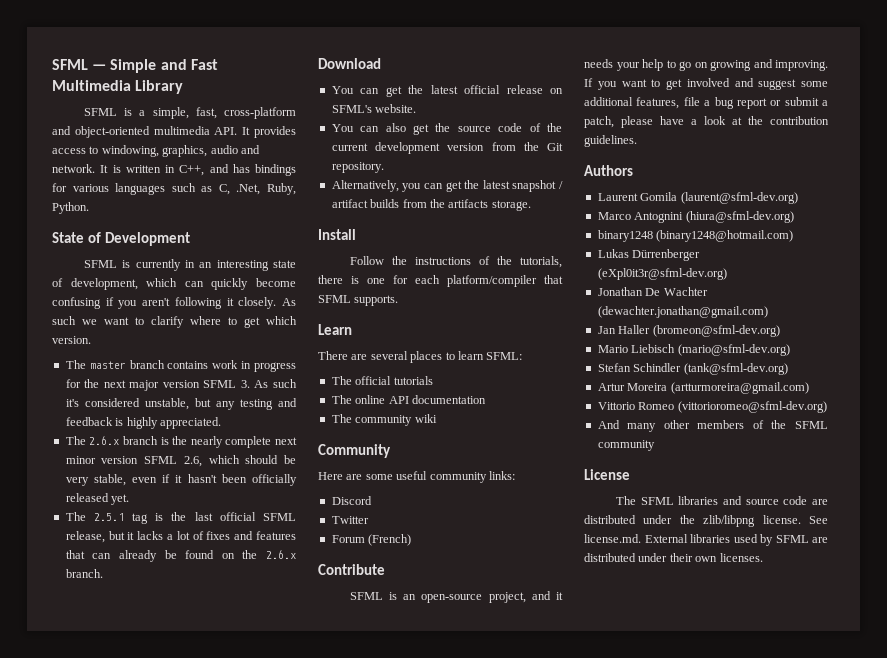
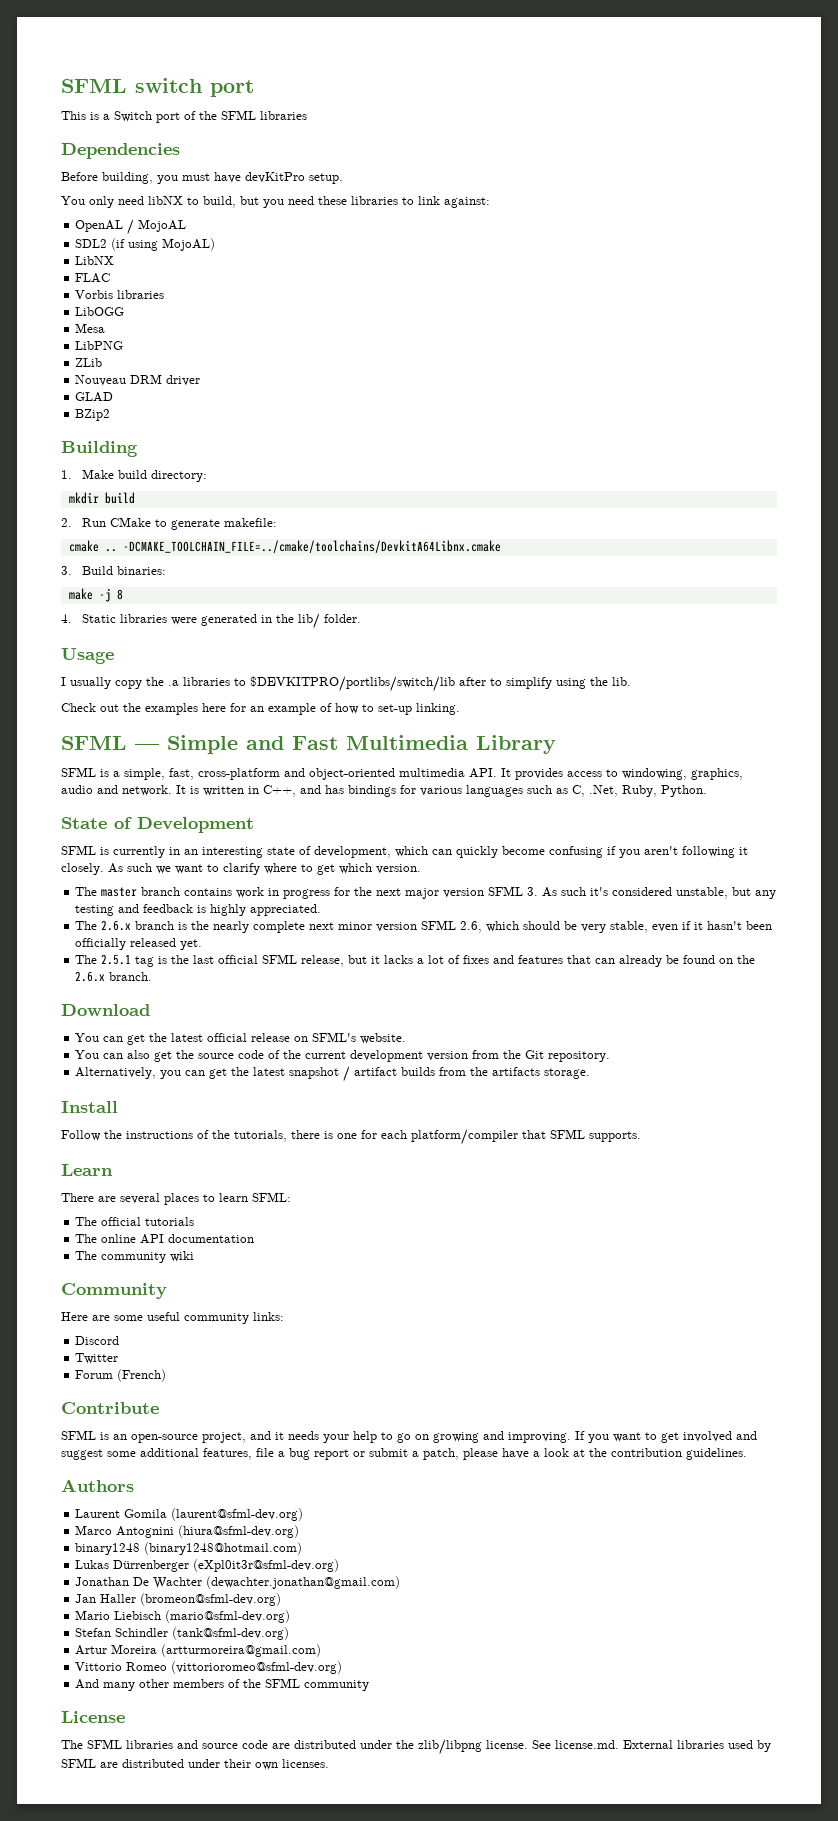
+ SFML switch port
+ This is a Switch port of the SFML libraries
+ Dependencies
+ Before building, you must have devKitPro setup.
+ You only need libNX to build, but you need these libraries to link against:
+ OpenAL / MojoAL
+ SDL2 (if using MojoAL)
+ LibNX
+ FLAC
+ Vorbis libraries
+ LibOGG
+ Mesa
+ LibPNG
+ ZLib
+ Nouveau DRM driver
+ GLAD
+ BZip2
+ Building
+ 1. Make build directory:
+ mkdir build
+ 2. Run CMake to generate makefile:
+ cmake .. -DCMAKE_TOOLCHAIN_FILE=../cmake/toolchains/DevkitA64Libnx.cmake
+ 3. Build binaries:
+ make -j 8
+ 4. Static libraries were generated in the lib/ folder.
+ Usage
+ I usually copy the .a libraries to $DEVKITPRO/portlibs/switch/lib after to simplify using the lib.
+ Check out the examples here for an example of how to set-up linking.

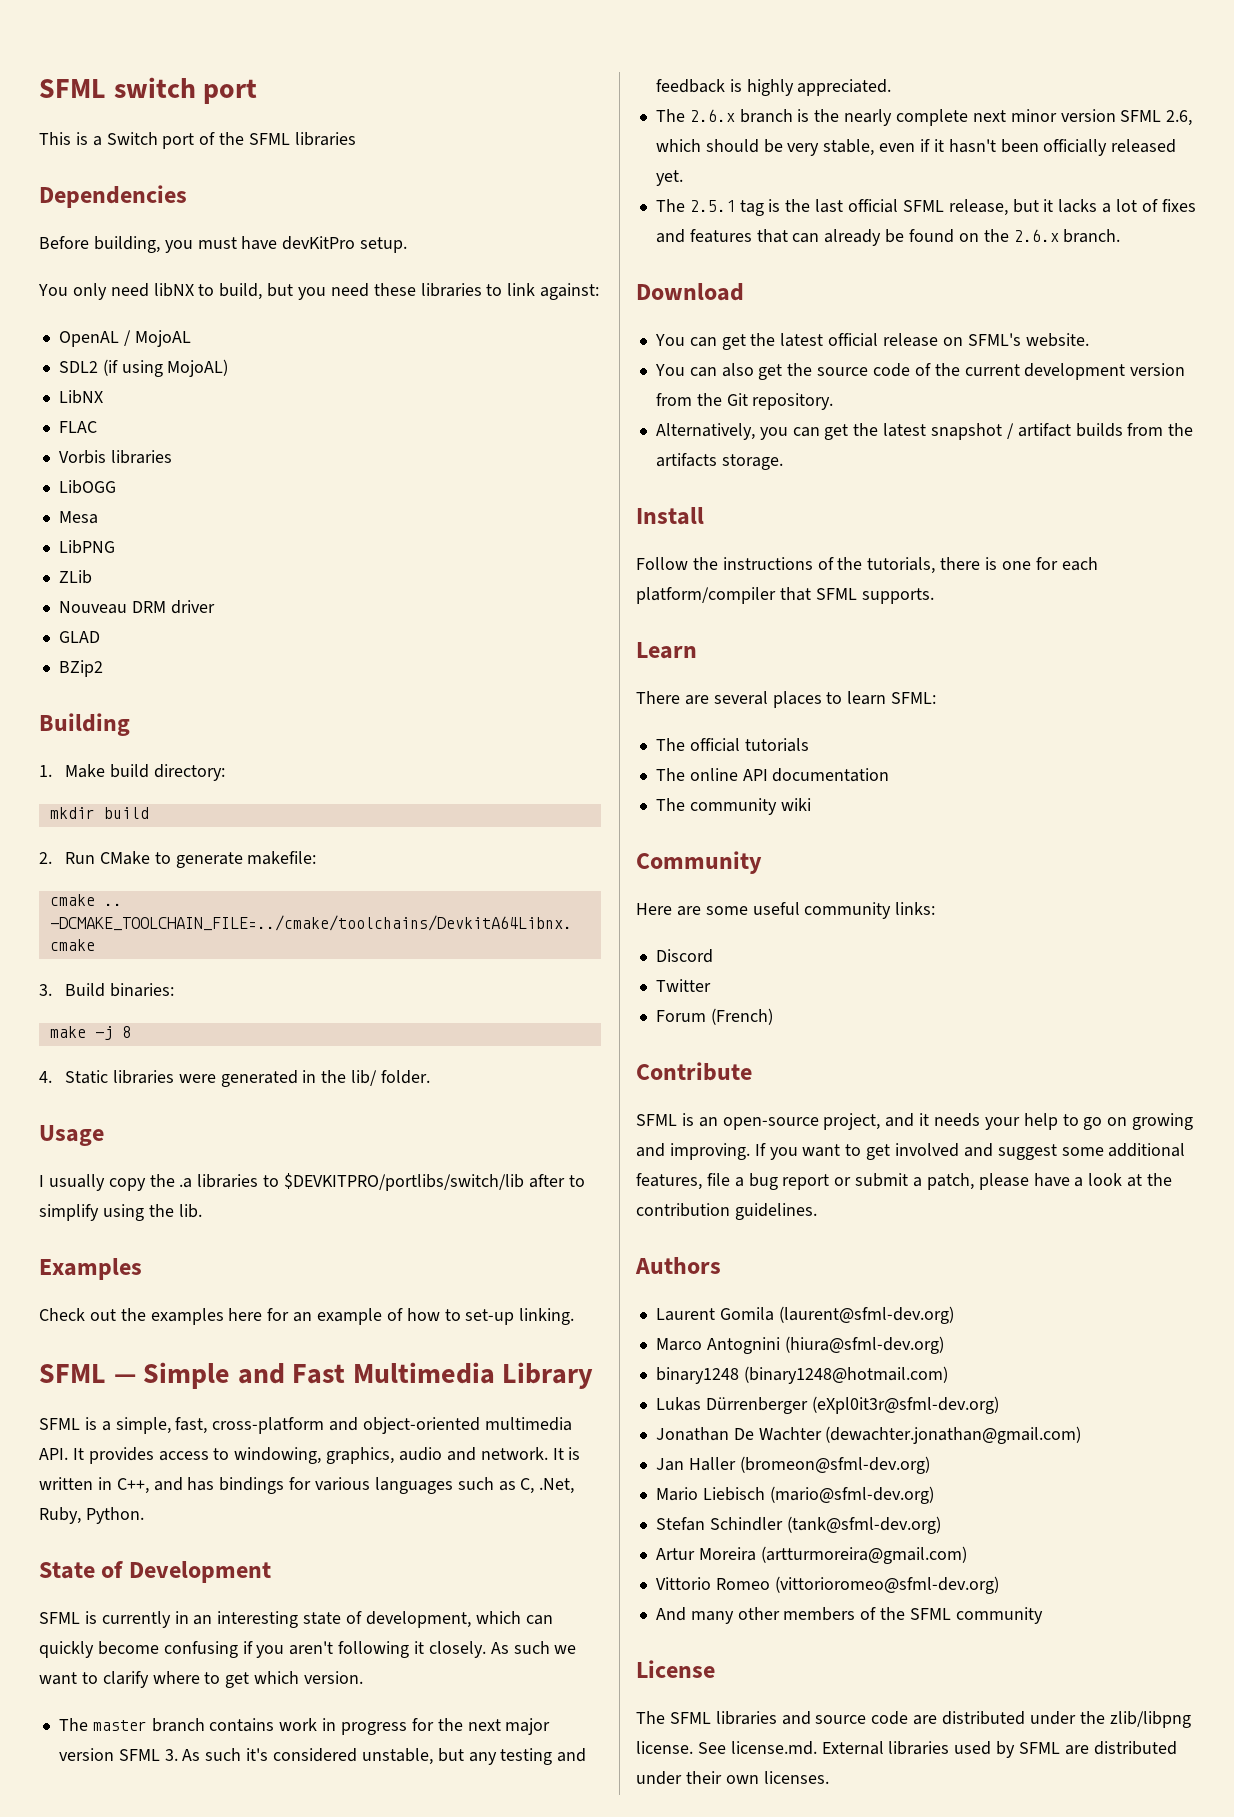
+ Examples

